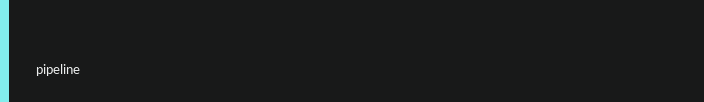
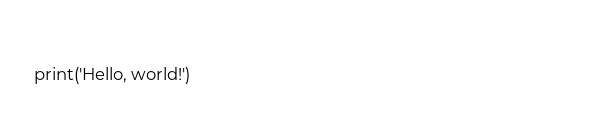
- pipeline
+ print('Hello, world!')

